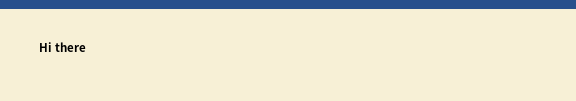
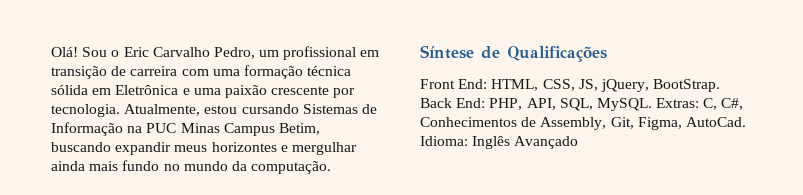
- Hi there
+ Olá! Sou o Eric Carvalho Pedro, um profissional em transição de carreira com uma formação técnica sólida em Eletrônica e uma paixão crescente por tecnologia. Atualmente, estou cursando Sistemas de Informação na PUC Minas Campus Betim, buscando expandir meus horizontes e mergulhar ainda mais fundo no mundo da computação.
+ Síntese de Qualificações
+ Front End: HTML, CSS, JS, jQuery, BootStrap. Back End: PHP, API, SQL, MySQL. Extras: C, C#, Conhecimentos de Assembly, Git, Figma, AutoCad. Idioma: Inglês Avançado

